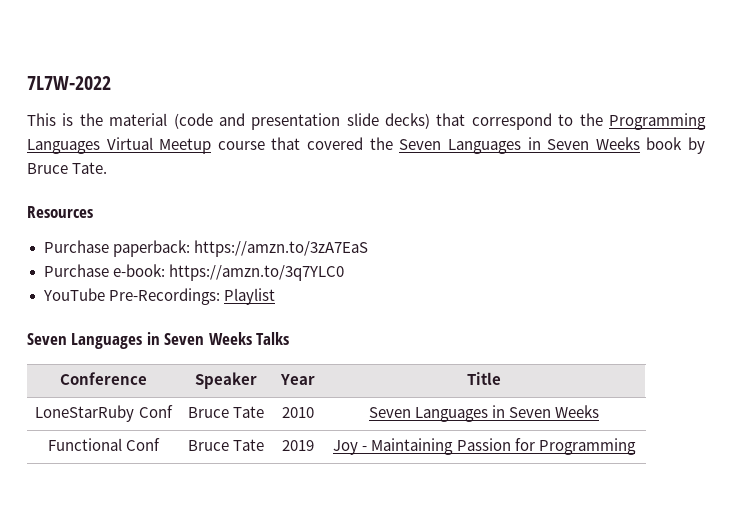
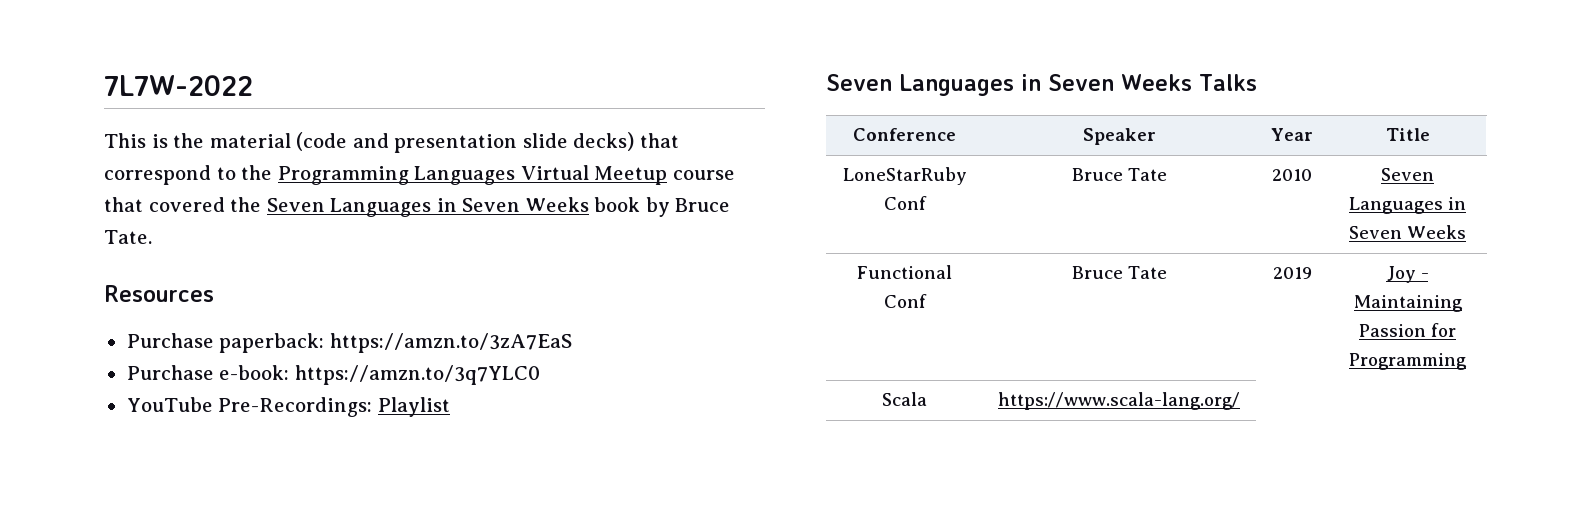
+ Scala | https://www.scala-lang.org/

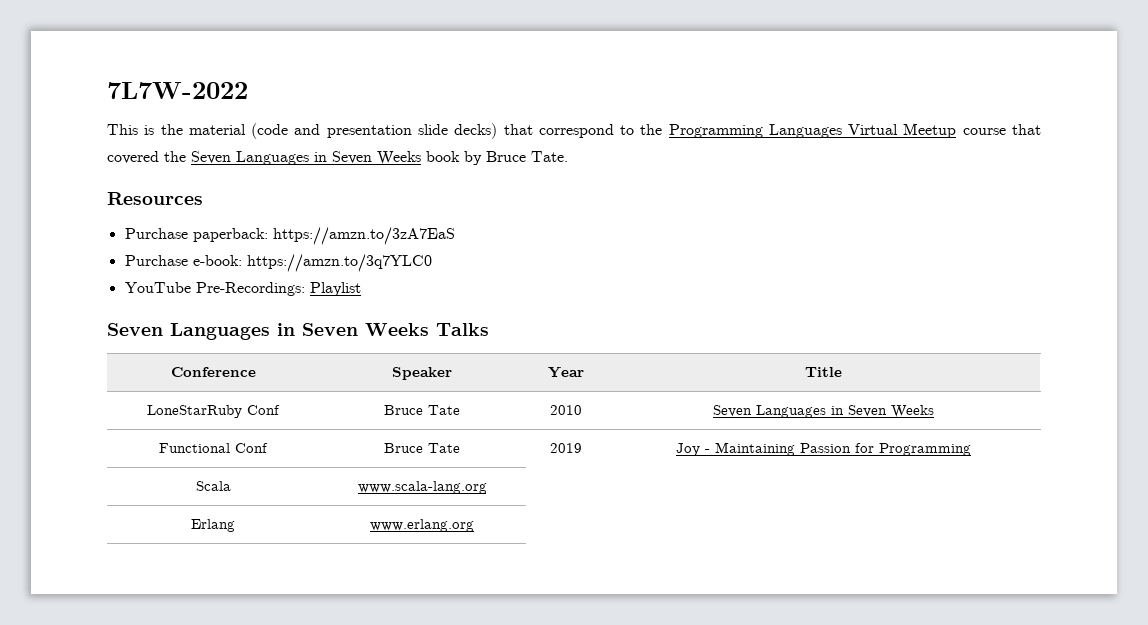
- Scala | https://www.scala-lang.org/
+ Scala | www.scala-lang.org
+ Erlang | www.erlang.org

